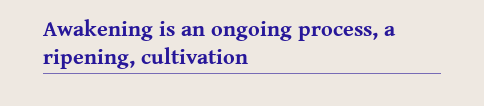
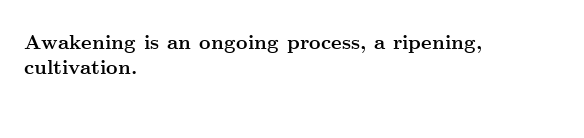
- Awakening is an ongoing process, a ripening, cultivation
+ Awakening is an ongoing process, a ripening, cultivation.

